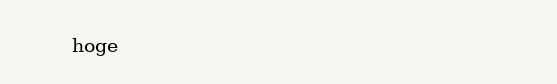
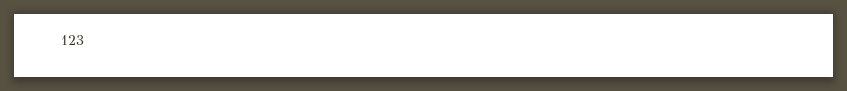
- hoge
+ 123

